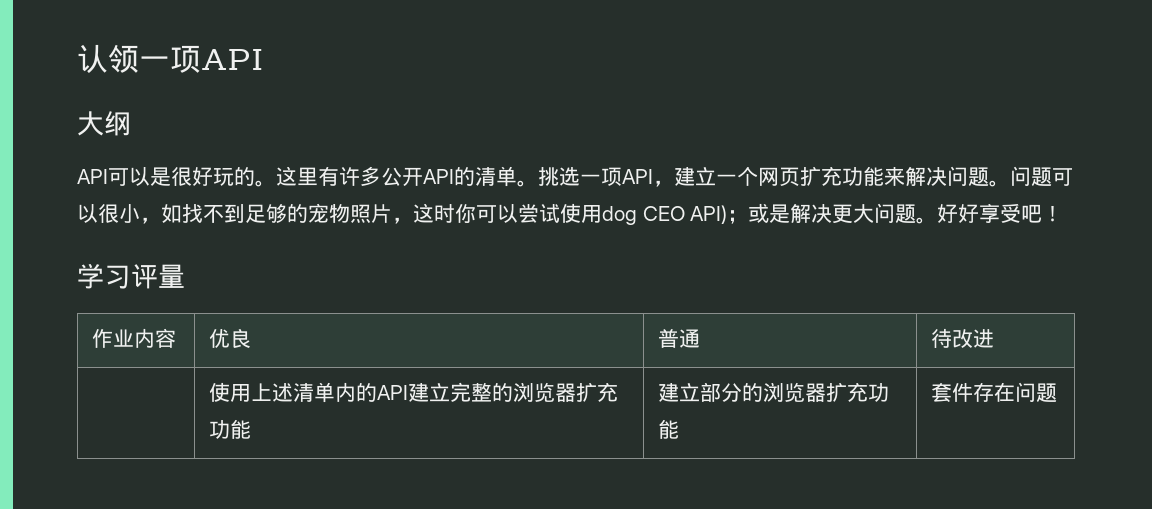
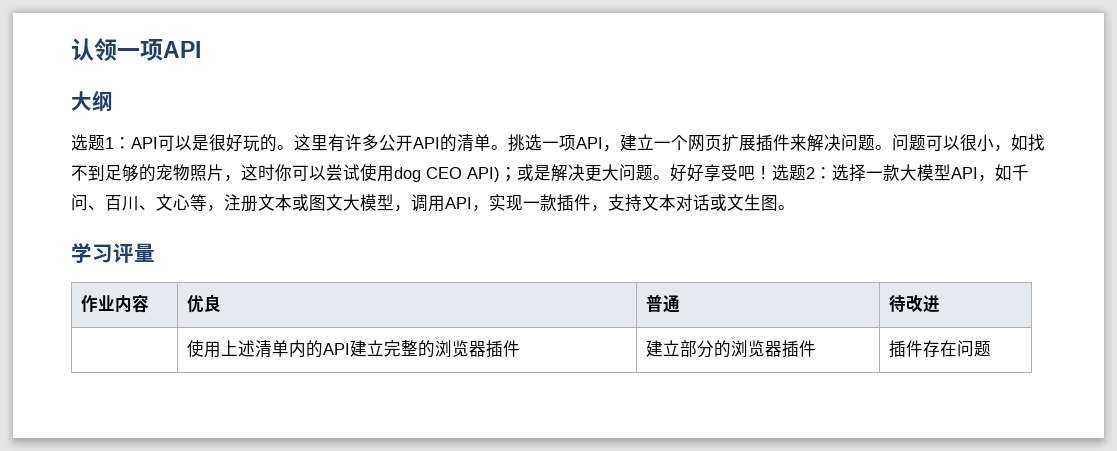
- API可以是很好玩的。
+ 选题1：API可以是很好玩的。
- 挑选一项API，建立一个网页扩充功能来解决问题。
+ 挑选一项API，建立一个网页扩展插件来解决问题。
+ 选题2：选择一款大模型API，如千问、百川、文心等，注册文本或图文大模型，调用API，实现一款插件，支持文本对话或文生图。
- | 使用上述清单内的API建立完整的浏览器扩充功能 | 建立部分的浏览器扩充功能 | 套件存在问题
+ | 使用上述清单内的API建立完整的浏览器插件 | 建立部分的浏览器插件 | 插件存在问题

